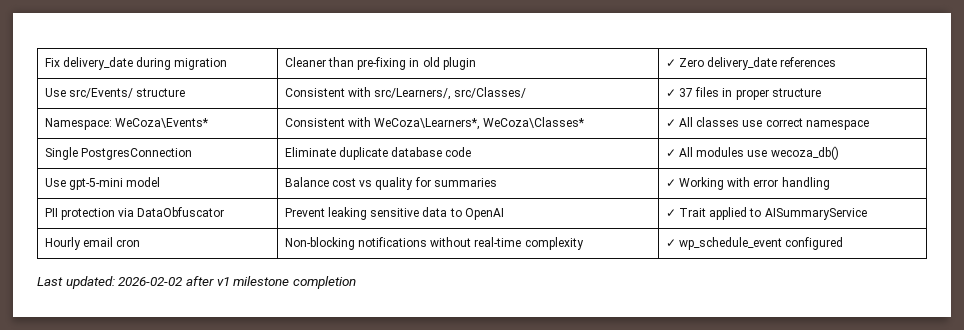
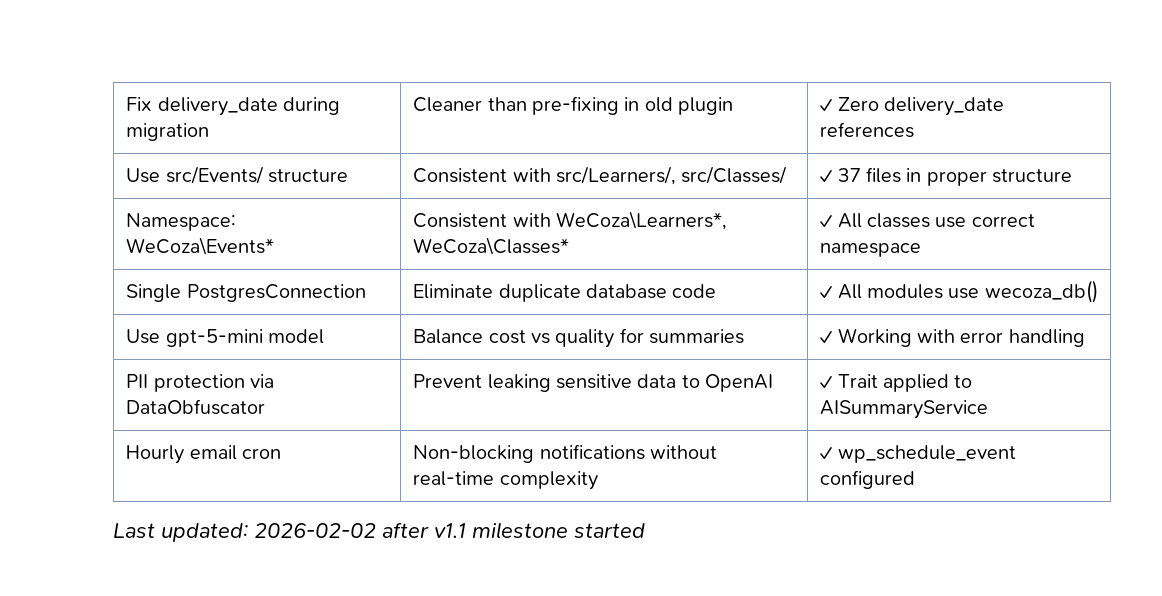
- Last updated: 2026-02-02 after v1 milestone completion
+ Last updated: 2026-02-02 after v1.1 milestone started

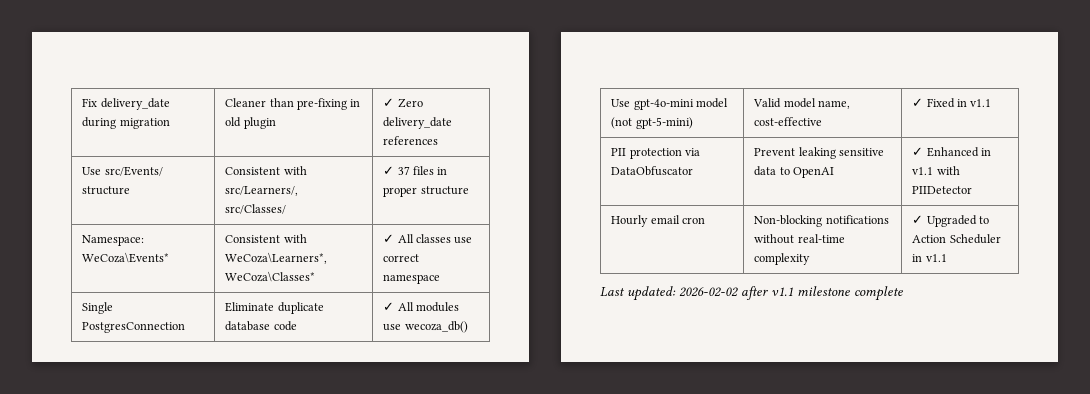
- Use gpt-5-mini model | Balance cost vs quality for summaries | ✓ Working with error handling
+ Use gpt-4o-mini model (not gpt-5-mini) | Valid model name, cost-effective | ✓ Fixed in v1.1
- PII protection via DataObfuscator | Prevent leaking sensitive data to OpenAI | ✓ Trait applied to AISummaryService
+ PII protection via DataObfuscator | Prevent leaking sensitive data to OpenAI | ✓ Enhanced in v1.1 with PIIDetector
- Hourly email cron | Non-blocking notifications without real-time complexity | ✓ wp_schedule_event configured
+ Hourly email cron | Non-blocking notifications without real-time complexity | ✓ Upgraded to Action Scheduler in v1.1
- Last updated: 2026-02-02 after v1.1 milestone started
+ Last updated: 2026-02-02 after v1.1 milestone complete

